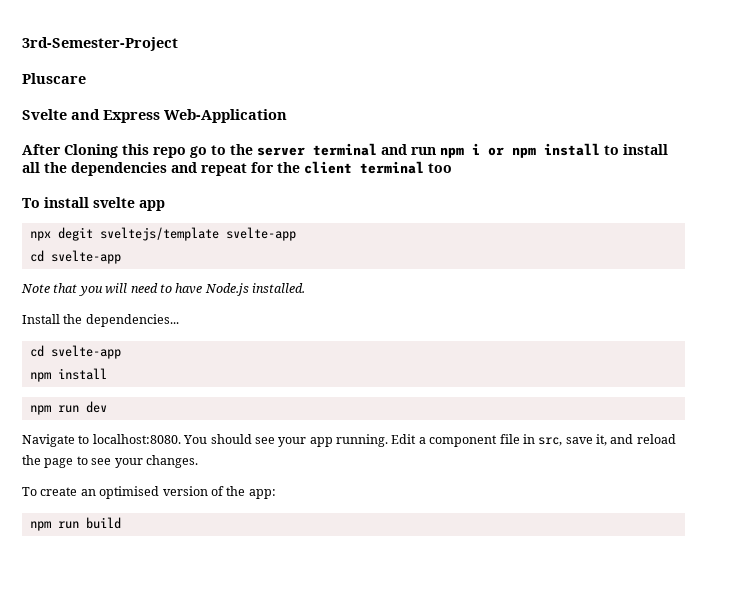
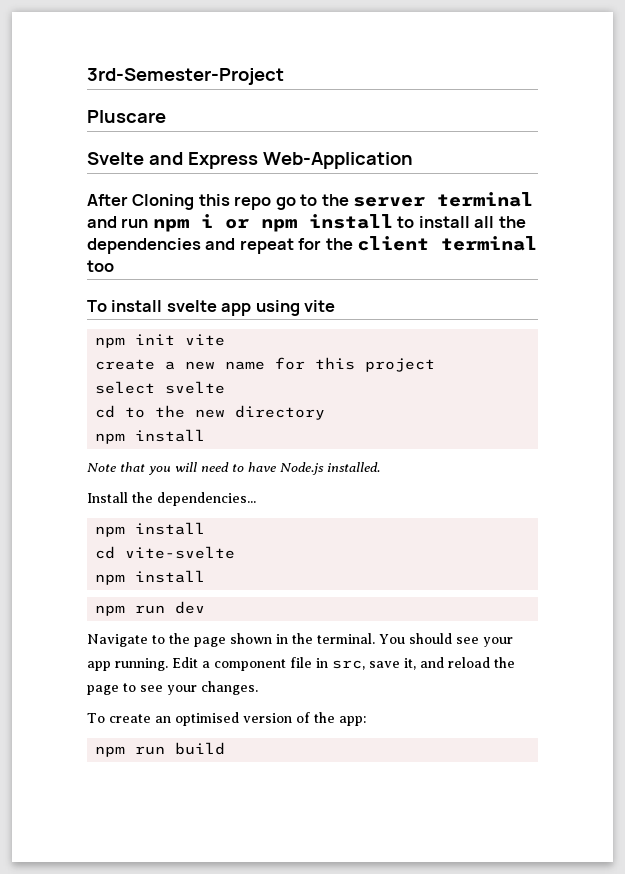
- To install svelte app
- npx degit sveltejs/template svelte-app
- cd svelte-app
+ To install svelte app using vite
+ npm init vite
+ create a new name for this project
+ select svelte
+ cd to the new directory
+ npm install
  Install the dependencies...
- cd svelte-app
+ npm install
+ cd vite-svelte
- Navigate to localhost:8080.
+ Navigate to the page shown in the terminal.

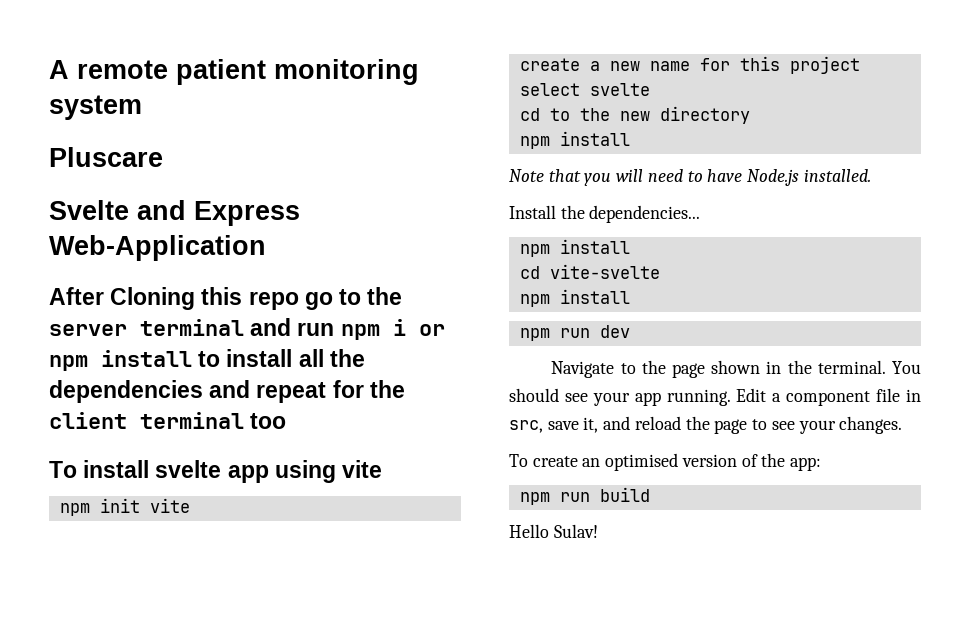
- 3rd-Semester-Project
+ A remote patient monitoring system
+ Hello Sulav!

